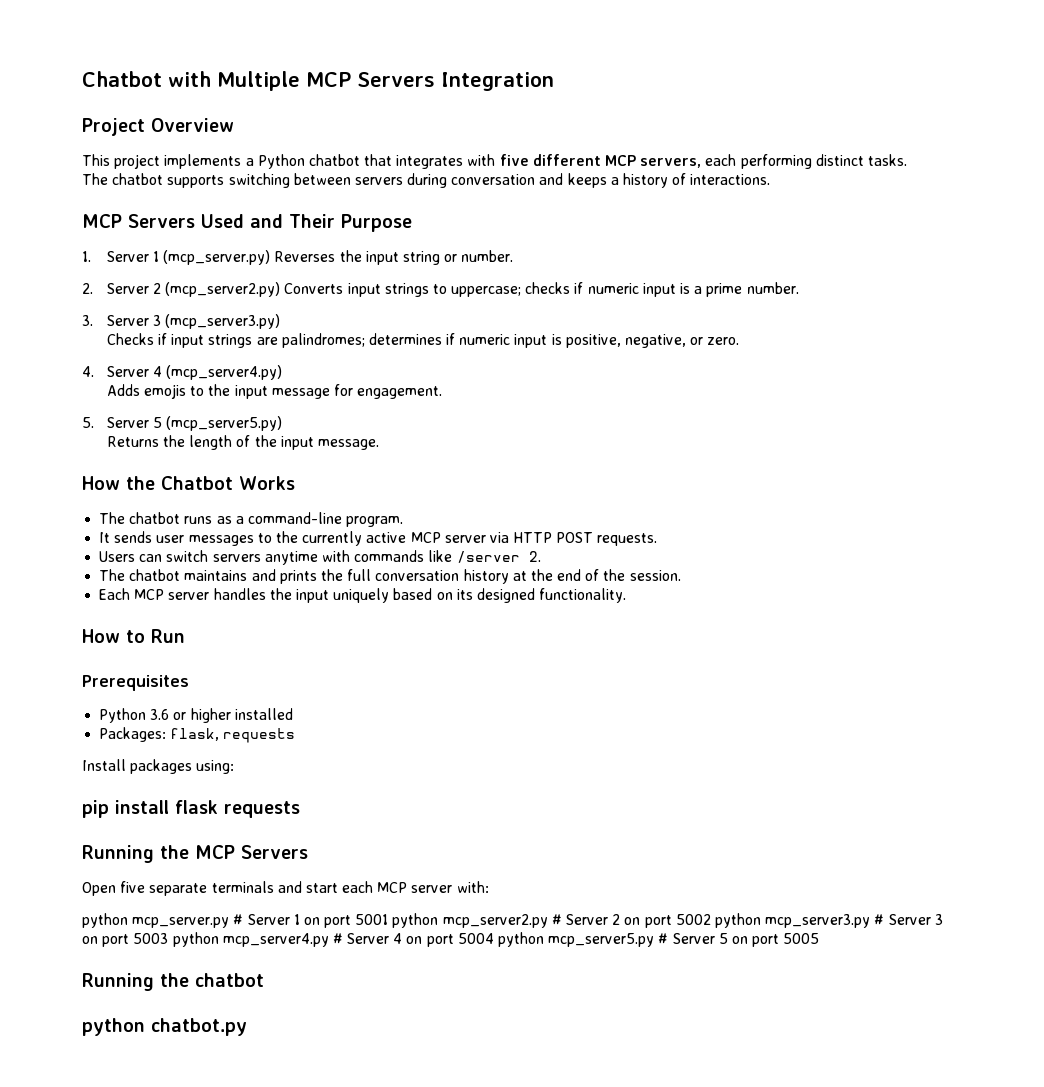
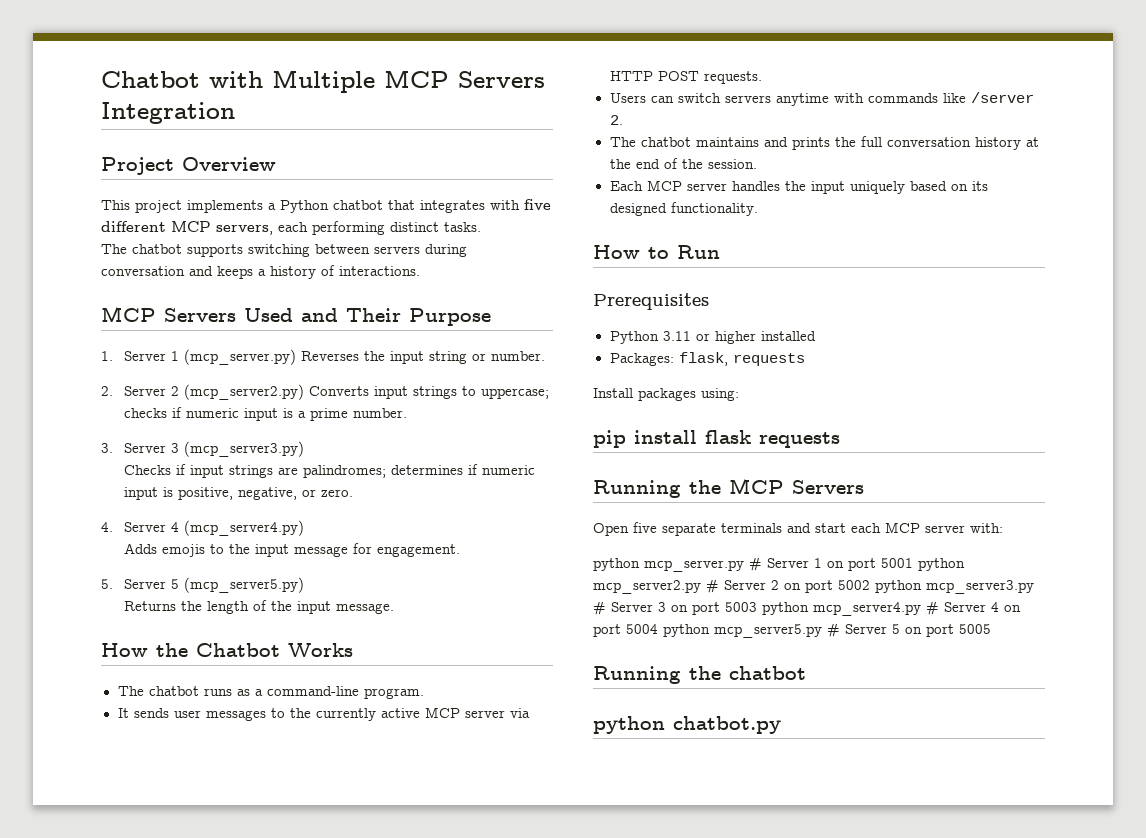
- Python 3.6 or higher installed
+ Python 3.11 or higher installed

